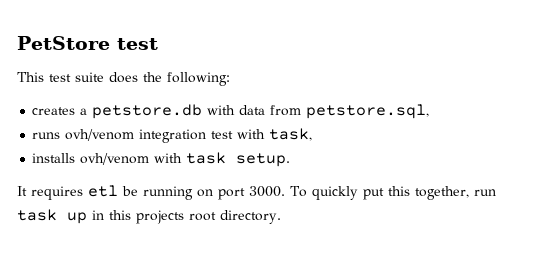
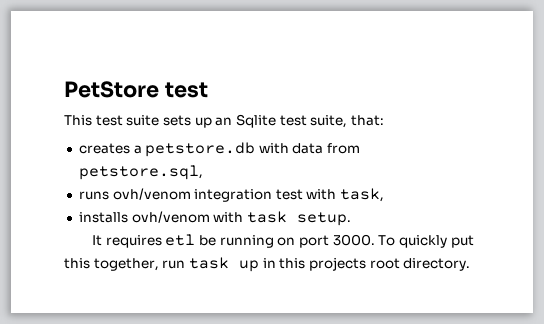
- This test suite does the following:
+ This test suite sets up an Sqlite test suite, that:

